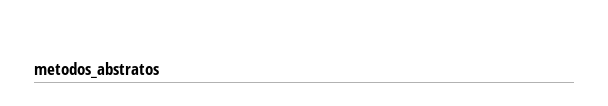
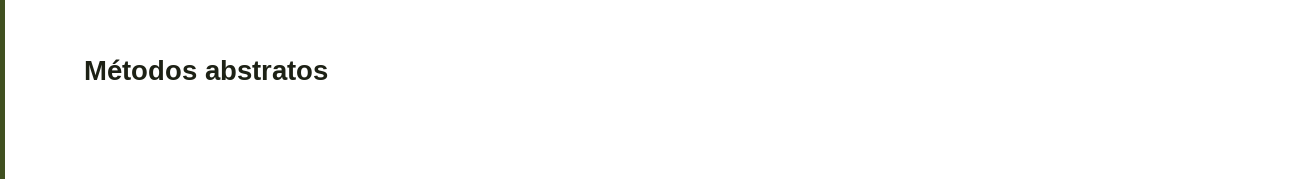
- metodos_abstratos
+ Métodos abstratos

